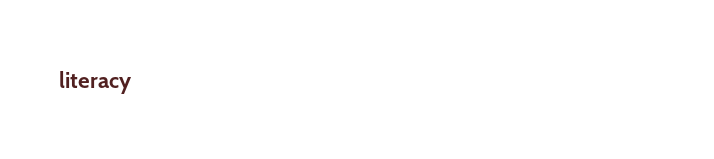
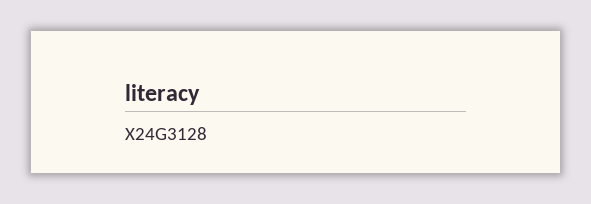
+ X24G3128

